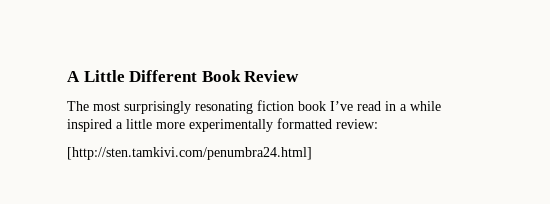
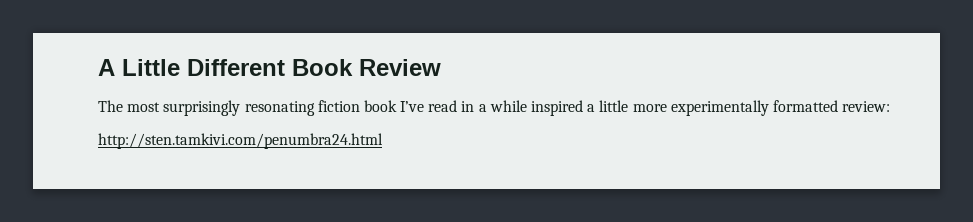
- [http://sten.tamkivi.com/penumbra24.html]
+ http://sten.tamkivi.com/penumbra24.html

